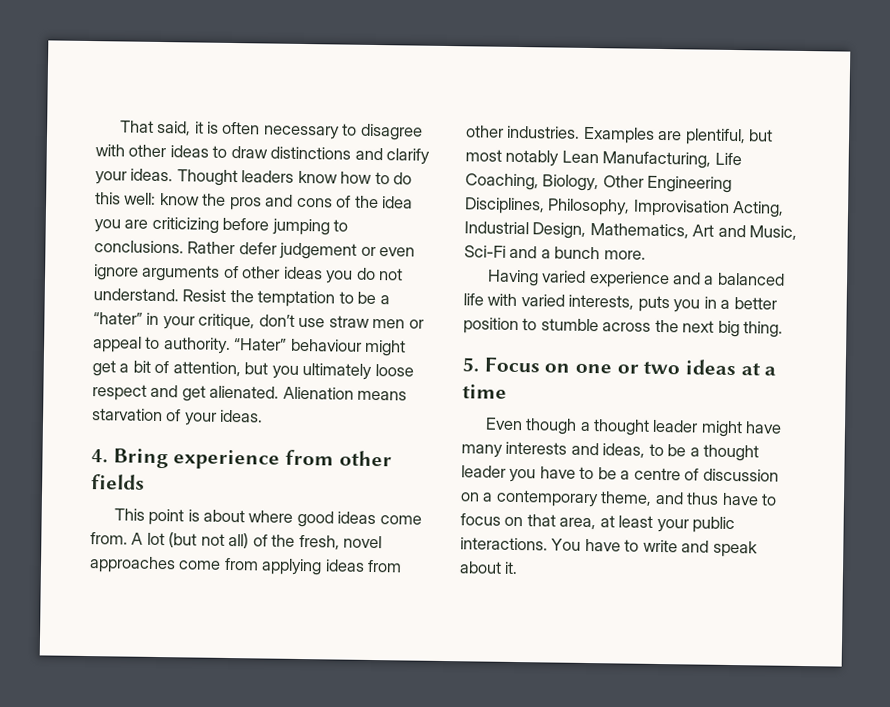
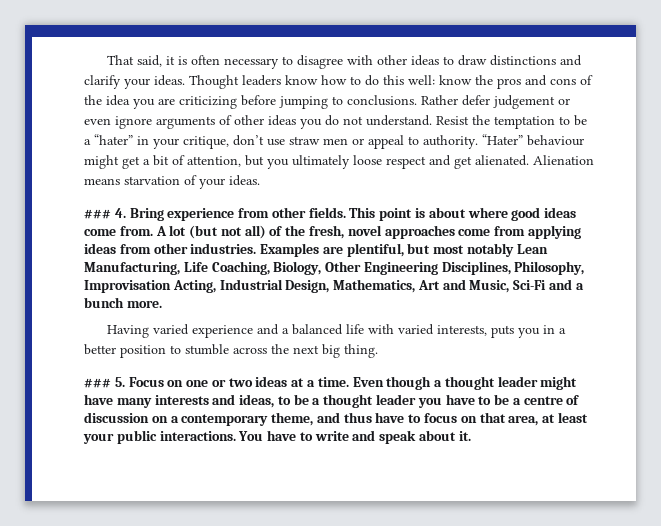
- 4. Bring experience from other fields
- This point is about where good ideas come from.
+ ### 4. Bring experience from other fields. This point is about where good ideas come from.
- 5. Focus on one or two ideas at a time
- Even though a thought leader might have many interests and ideas, to be a thought leader you have to be a centre of discussion on a contemporary theme, and thus have to focus on that area, at least your public interactions.
+ ### 5. Focus on one or two ideas at a time. Even though a thought leader might have many interests and ideas, to be a thought leader you have to be a centre of discussion on a contemporary theme, and thus have to focus on that area, at least your public interactions.

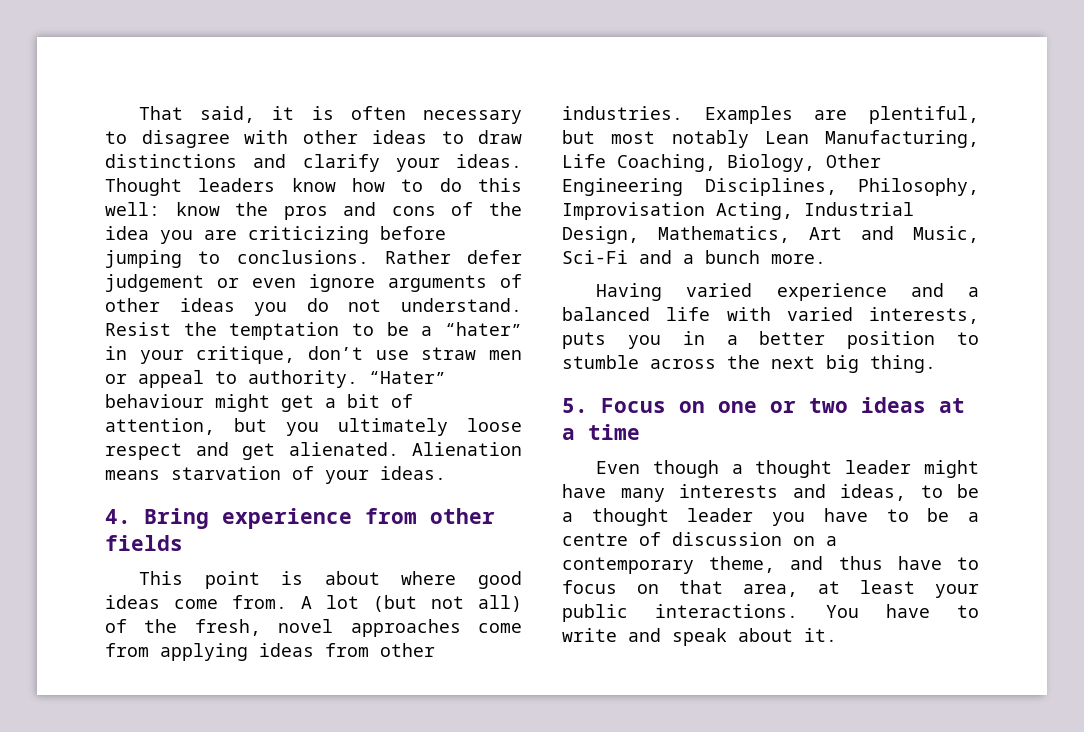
- ### 4. Bring experience from other fields. This point is about where good ideas come from.
+ 4. Bring experience from other fields
+ This point is about where good ideas come from.
- ### 5. Focus on one or two ideas at a time. Even though a thought leader might have many interests and ideas, to be a thought leader you have to be a centre of discussion on a contemporary theme, and thus have to focus on that area, at least your public interactions.
+ 5. Focus on one or two ideas at a time
+ Even though a thought leader might have many interests and ideas, to be a thought leader you have to be a centre of discussion on a contemporary theme, and thus have to focus on that area, at least your public interactions.

